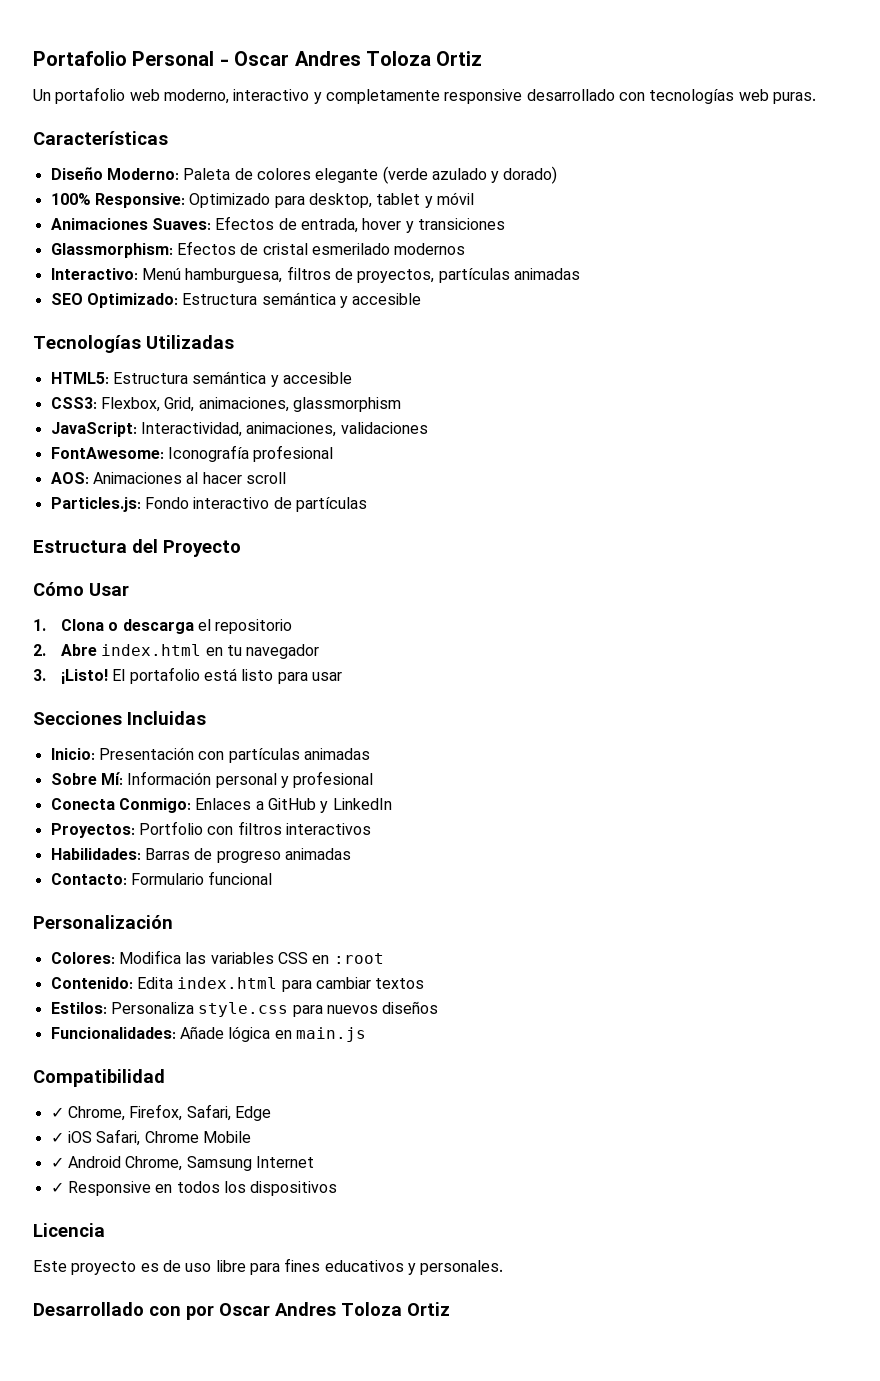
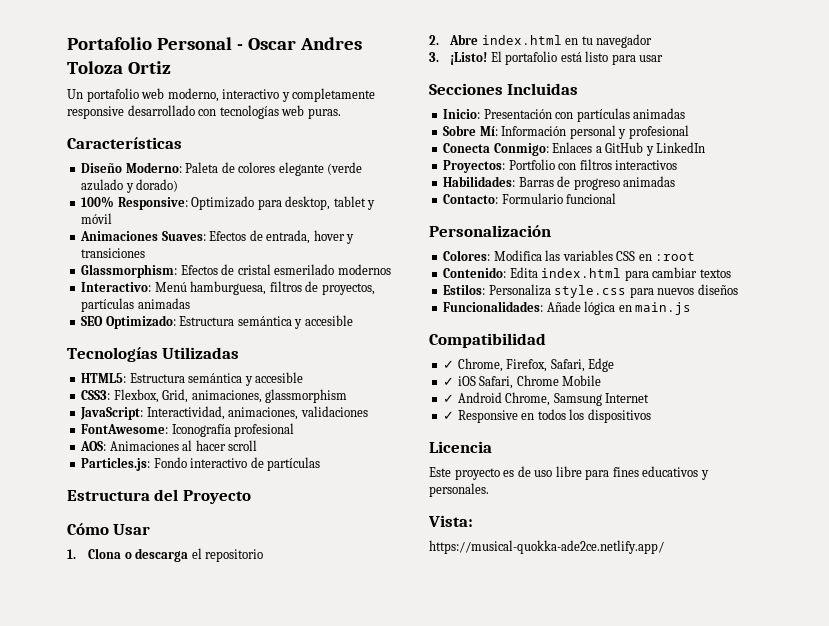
- Desarrollado con por Oscar Andres Toloza Ortiz
+ Vista:
+ https://musical-quokka-ade2ce.netlify.app/

